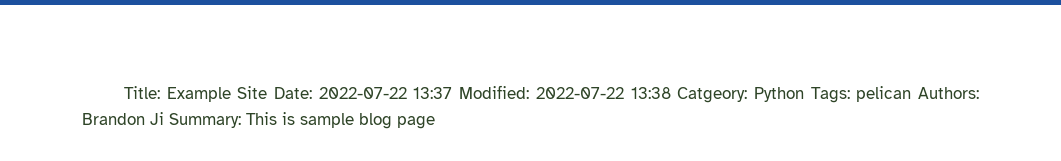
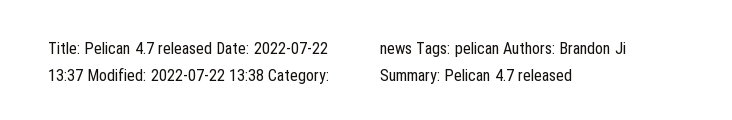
- Title: Example Site Date: 2022-07-22 13:37 Modified: 2022-07-22 13:38 Catgeory: Python Tags: pelican Authors: Brandon Ji Summary: This is sample blog page
+ Title: Pelican 4.7 released Date: 2022-07-22 13:37 Modified: 2022-07-22 13:38 Category: news Tags: pelican Authors: Brandon Ji Summary: Pelican 4.7 released

